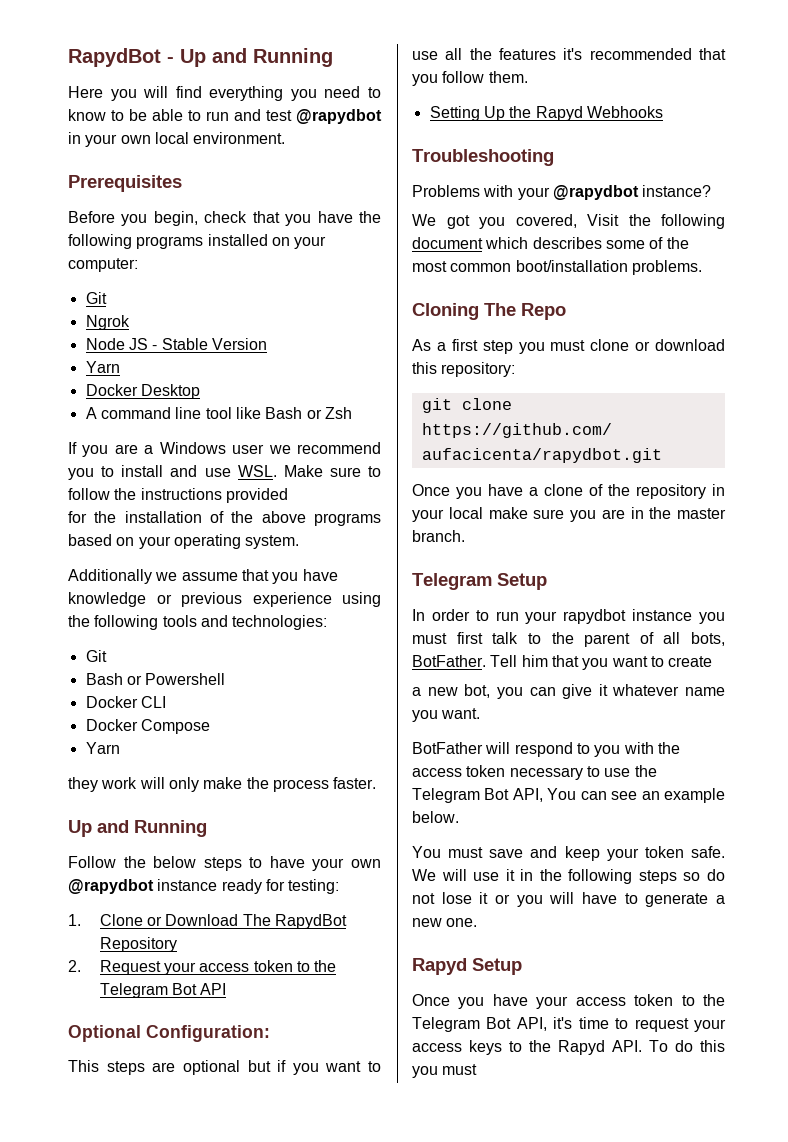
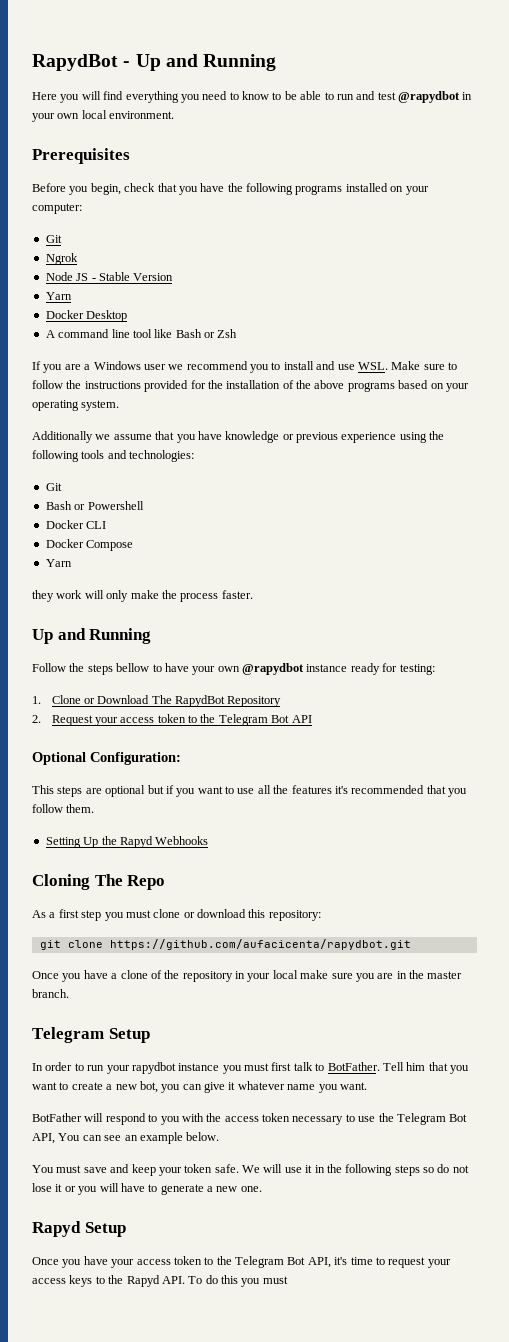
- If you are a Windows user we recommend you to install and use WSL. Make sure to follow the instructions provided
- for the installation of the above programs based on your operating system.
+ If you are a Windows user we recommend you to install and use WSL. Make sure to follow the instructions provided for the installation of the above programs based on your operating system.
- Follow the below steps to have your own @rapydbot instance ready for testing:
+ Follow the steps bellow to have your own @rapydbot instance ready for testing:
- Troubleshooting
- Problems with your @rapydbot instance?
- We got you covered, Visit the following document which describes some of the most common boot/installation problems.
- In order to run your rapydbot instance you must first talk to the parent of all bots, BotFather.
+ In order to run your rapydbot instance you must first talk to BotFather.
- Tell him that you want to create
- a new bot, you can give it whatever name you want.
+ Tell him that you want to create a new bot, you can give it whatever name you want.

